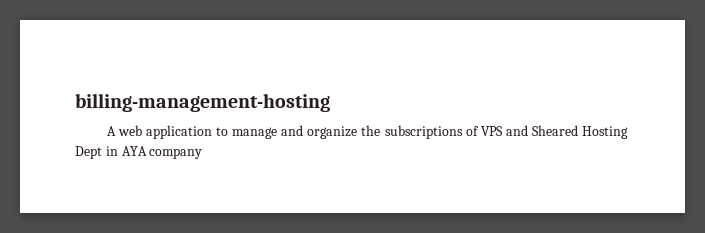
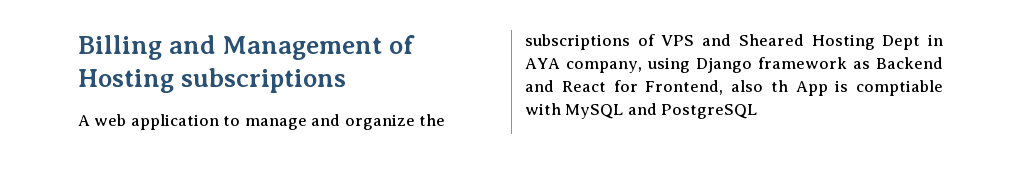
- billing-management-hosting
+ Billing and Management of Hosting subscriptions
- A web application to manage and organize the subscriptions of VPS and Sheared Hosting Dept in AYA company
+ A web application to manage and organize the subscriptions of VPS and Sheared Hosting Dept in AYA company, using Django framework as Backend and React for Frontend, also th App is comptiable with MySQL and PostgreSQL

